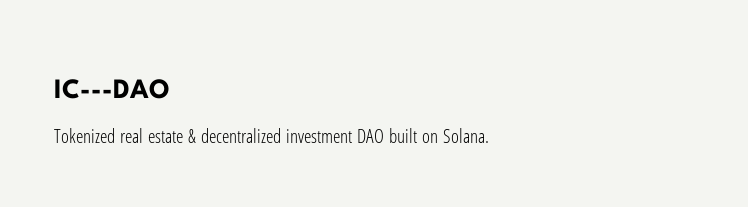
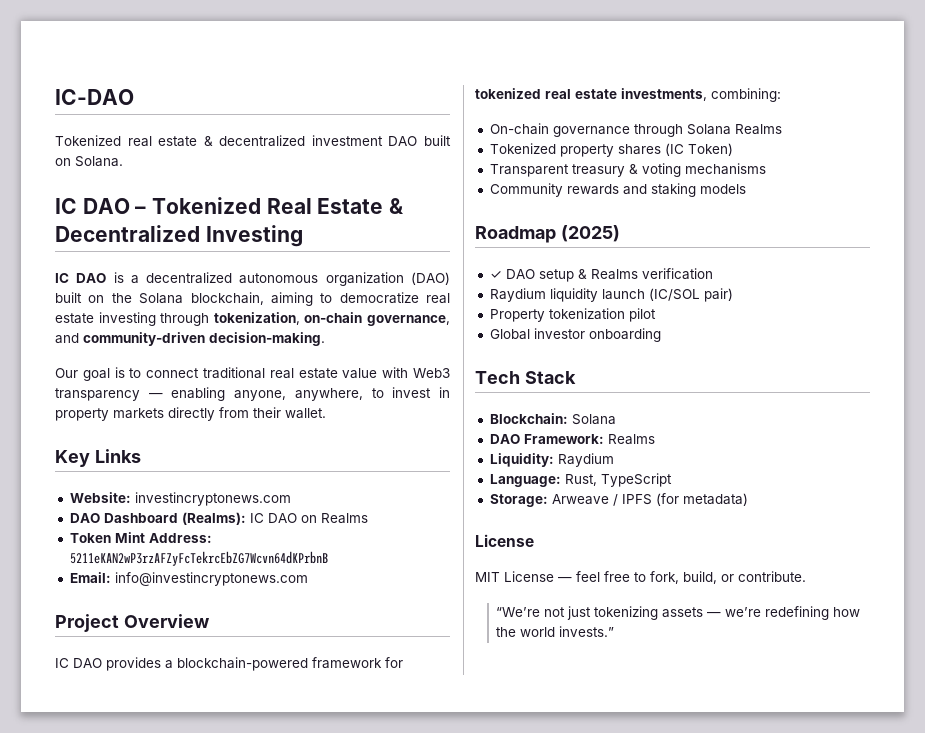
- IC---DAO
+ IC-DAO
+ IC DAO – Tokenized Real Estate & Decentralized Investing
+ IC DAO is a decentralized autonomous organization (DAO) built on the Solana blockchain, aiming to democratize real estate investing through tokenization, on-chain governance, and community-driven decision-making.
+ Our goal is to connect traditional real estate value with Web3 transparency — enabling anyone, anywhere, to invest in property markets directly from their wallet.
+ Key Links
+ Website: investincryptonews.com
+ DAO Dashboard (Realms): IC DAO on Realms
+ Token Mint Address: 5211eKAN2wP3rzAFZyFcTekrcEbZG7Wcvn64dKPrbnB
+ Email: info@investincryptonews.com
+ Project Overview
+ IC DAO provides a blockchain-powered framework for tokenized real estate investments, combining:
+ On-chain governance through Solana Realms
+ Tokenized property shares (IC Token)
+ Transparent treasury & voting mechanisms
+ Community rewards and staking models
+ Roadmap (2025)
+ ✓ DAO setup & Realms verification
+ Raydium liquidity launch (IC/SOL pair)
+ Property tokenization pilot
+ Global investor onboarding
+ Tech Stack
+ Blockchain: Solana
+ DAO Framework: Realms
+ Liquidity: Raydium
+ Language: Rust, TypeScript
+ Storage: Arweave / IPFS (for metadata)
+ License
+ MIT License — feel free to fork, build, or contribute.
+ “We’re not just tokenizing assets — we’re redefining how the world invests.”

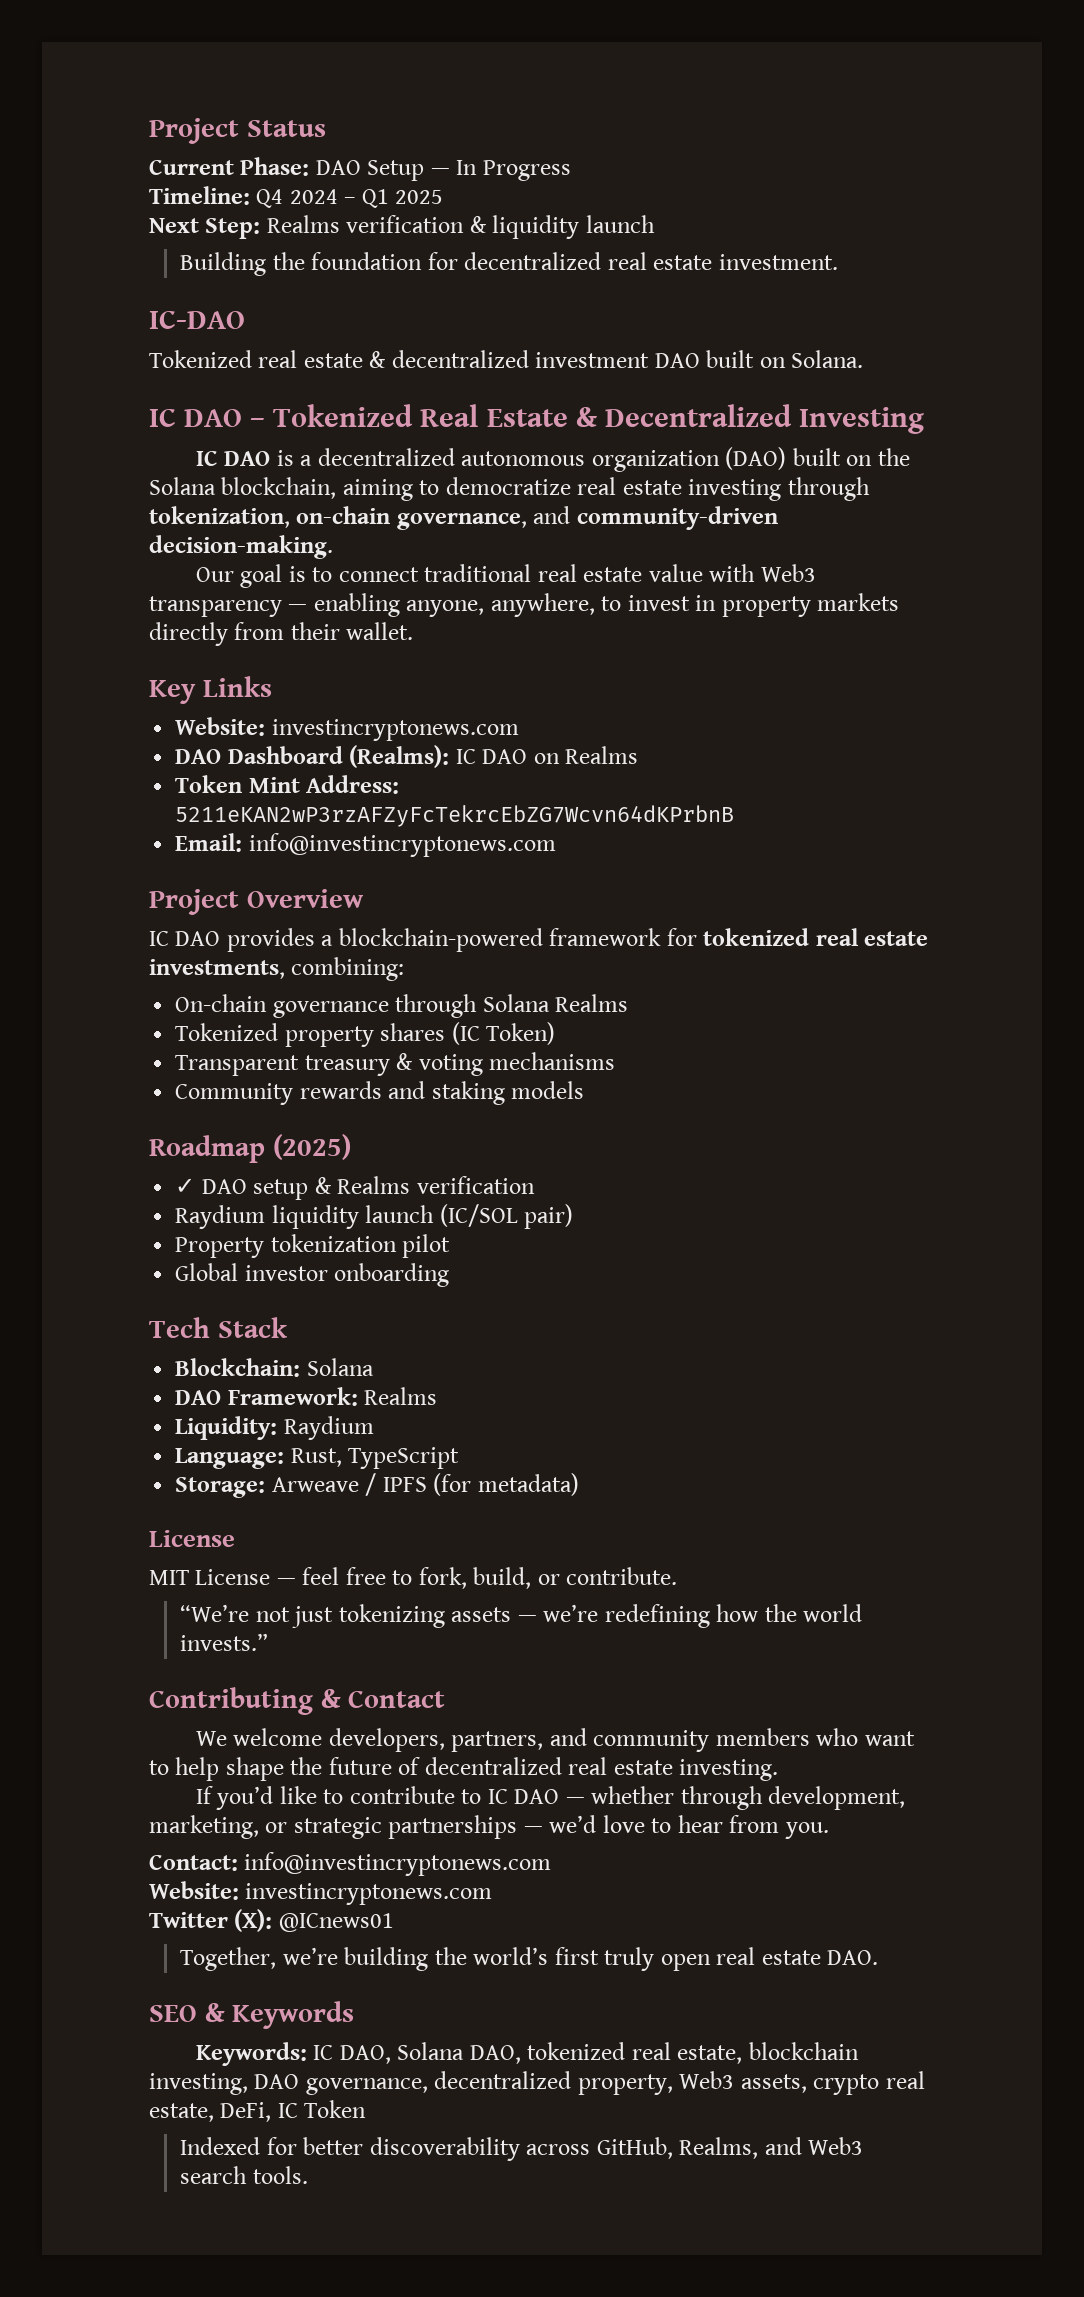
+ Project Status
+ Current Phase: DAO Setup — In Progress
+ Timeline: Q4 2024 – Q1 2025
+ Next Step: Realms verification & liquidity launch
+ Building the foundation for decentralized real estate investment.
+ Contributing & Contact
+ We welcome developers, partners, and community members who want to help shape the future of decentralized real estate investing.
+ If you’d like to contribute to IC DAO — whether through development, marketing, or strategic partnerships — we’d love to hear from you.
+ Contact: info@investincryptonews.com
+ Website: investincryptonews.com
+ Twitter (X): @ICnews01
+ Together, we’re building the world’s first truly open real estate DAO.
+ SEO & Keywords
+ Keywords: IC DAO, Solana DAO, tokenized real estate, blockchain investing, DAO governance, decentralized property, Web3 assets, crypto real estate, DeFi, IC Token
+ Indexed for better discoverability across GitHub, Realms, and Web3 search tools.

